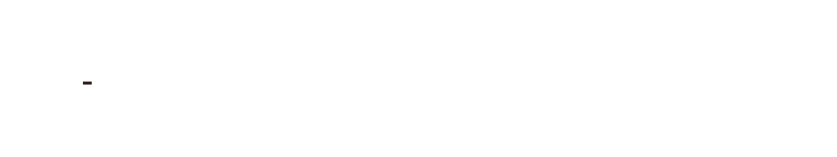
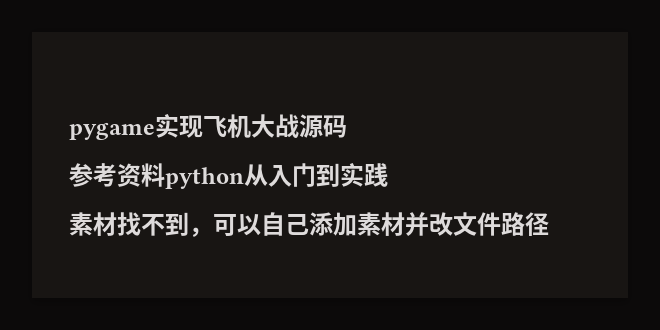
- -
+ pygame实现飞机大战源码
+ 参考资料python从入门到实践
+ 素材找不到，可以自己添加素材并改文件路径

